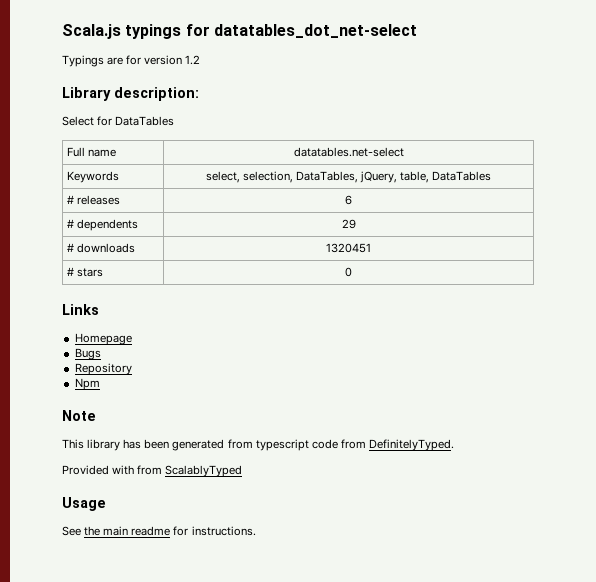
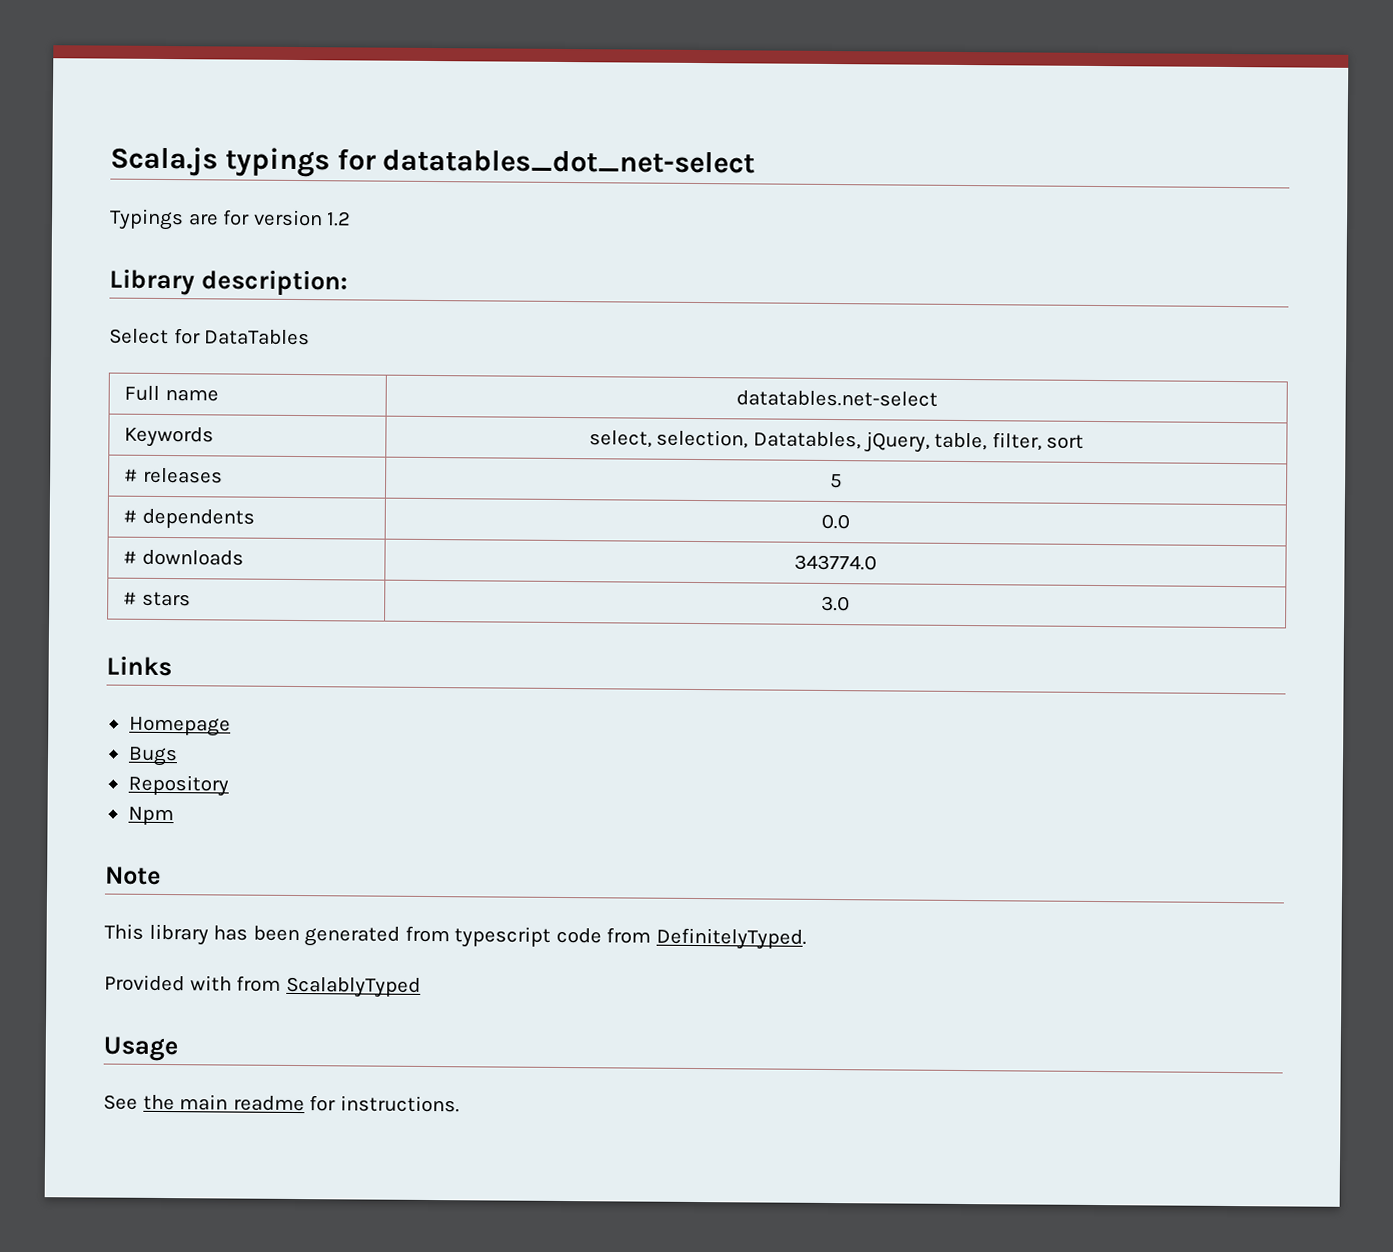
- Keywords | select, selection, DataTables, jQuery, table, DataTables
+ Keywords | select, selection, Datatables, jQuery, table, filter, sort
- # releases | 6
+ # releases | 5
- # dependents | 29
+ # dependents | 0.0
- # downloads | 1320451
+ # downloads | 343774.0
- # stars | 0
+ # stars | 3.0

